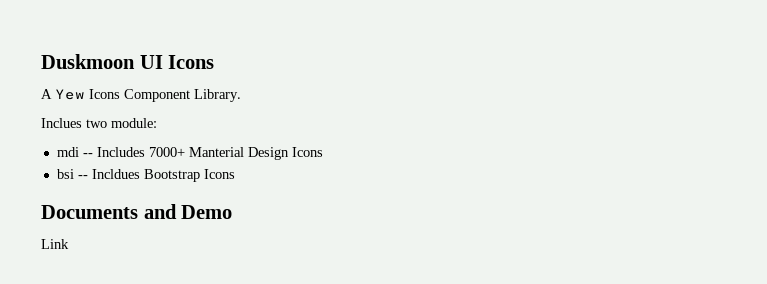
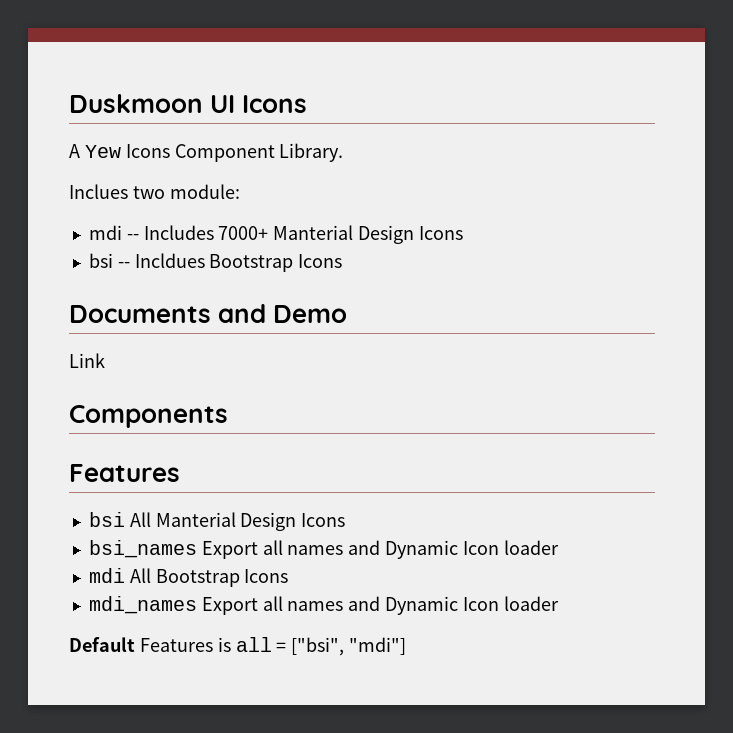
+ Components
+ Features
+ bsi All Manterial Design Icons
+ bsi_names Export all names and Dynamic Icon loader
+ mdi All Bootstrap Icons
+ mdi_names Export all names and Dynamic Icon loader
+ Default Features is all = ["bsi", "mdi"]

